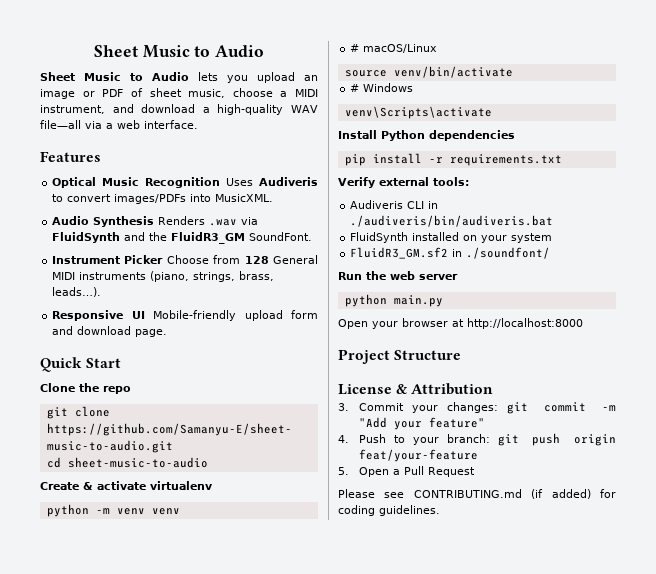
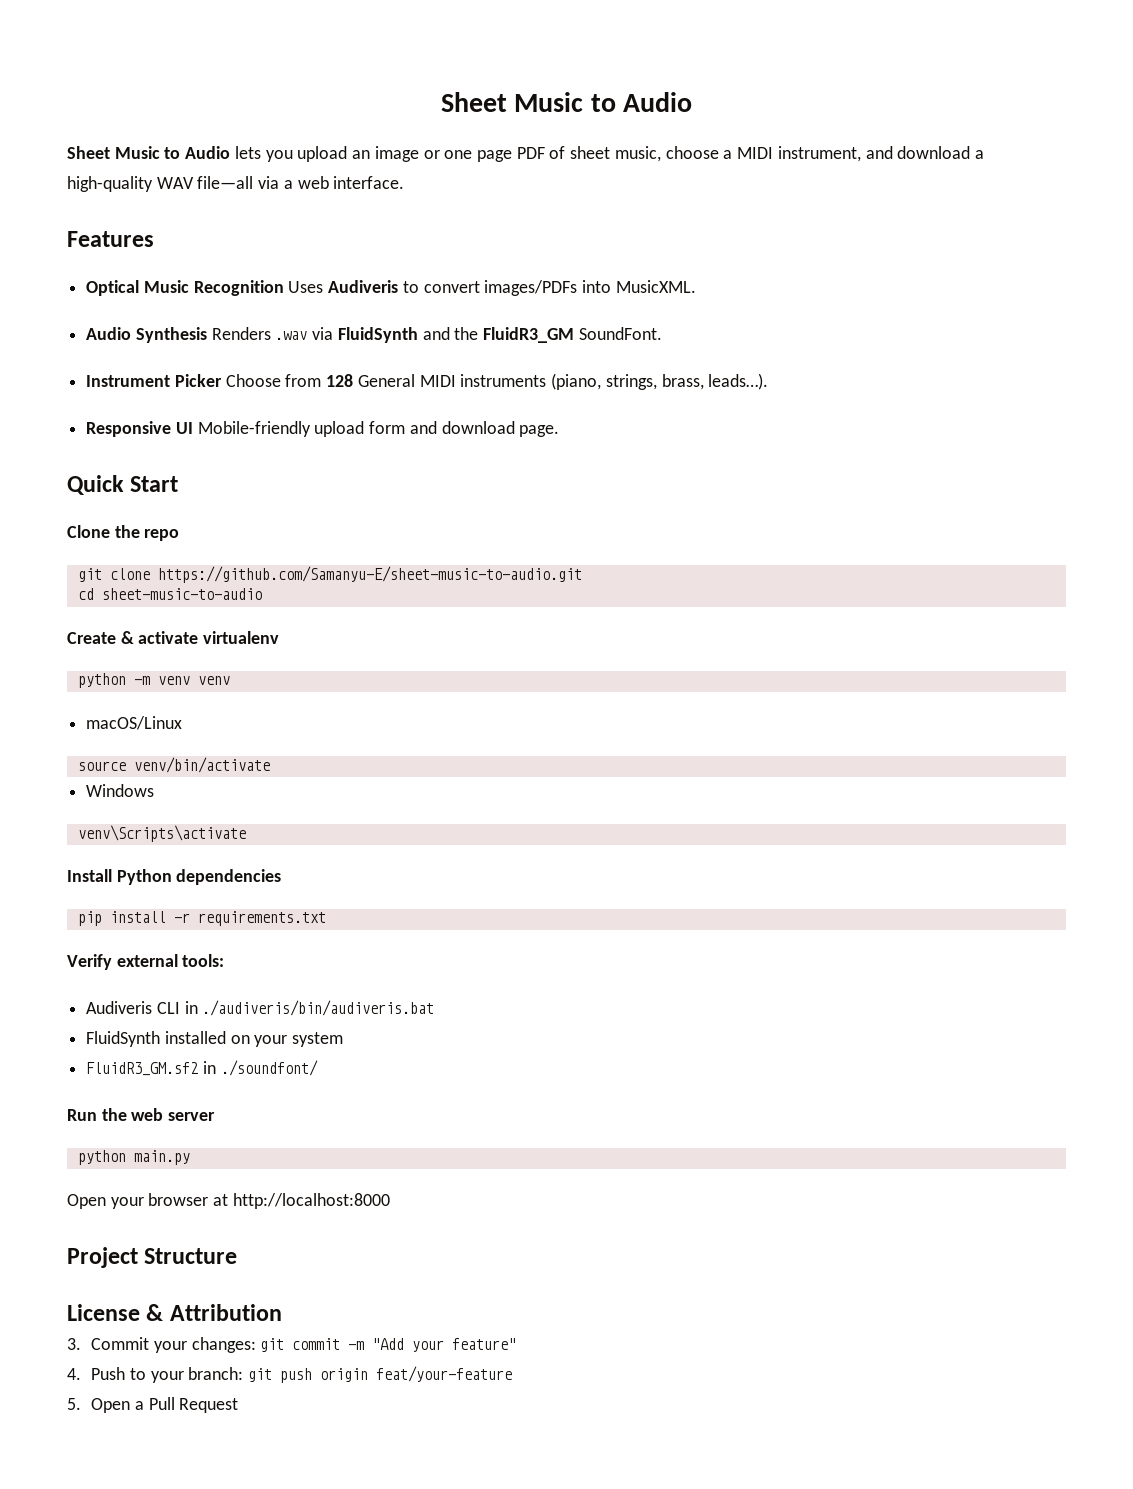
- Sheet Music to Audio lets you upload an image or PDF of sheet music, choose a MIDI instrument, and download a high-quality WAV file—all via a web interface.
+ Sheet Music to Audio lets you upload an image or one page PDF of sheet music, choose a MIDI instrument, and download a high-quality WAV file—all via a web interface.
- # macOS/Linux
+ macOS/Linux
- # Windows
+ Windows
- Please see CONTRIBUTING.md (if added) for coding guidelines.

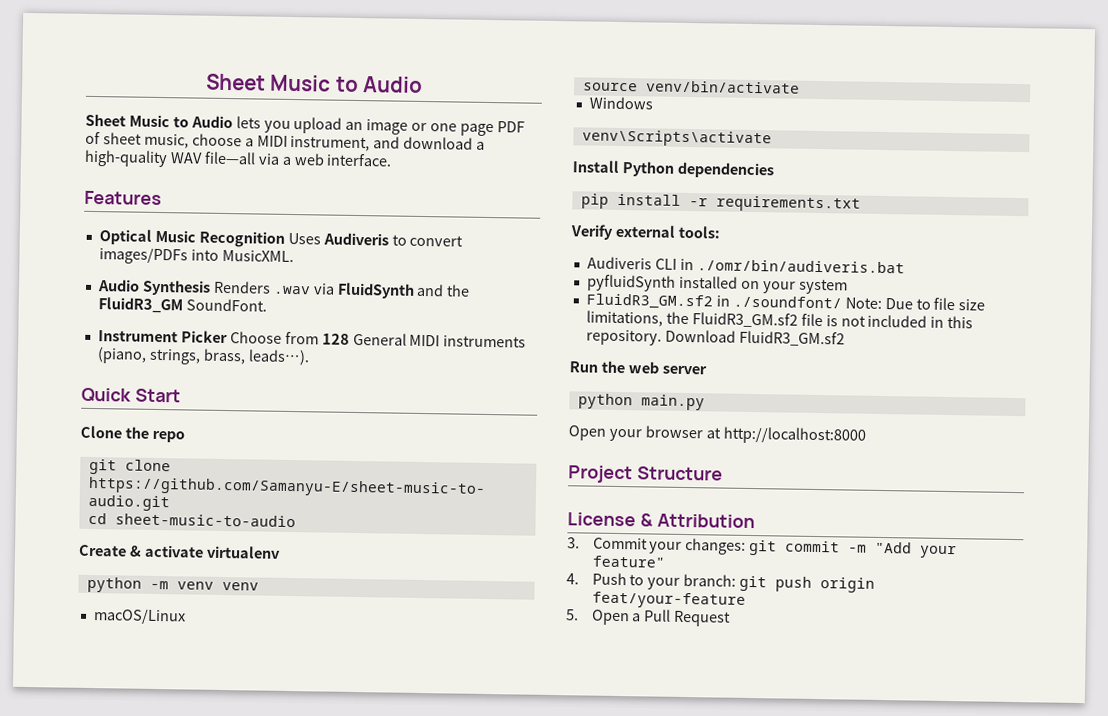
- Responsive UI Mobile-friendly upload form and download page.
- Audiveris CLI in ./audiveris/bin/audiveris.bat
- FluidSynth installed on your system
+ Audiveris CLI in ./omr/bin/audiveris.bat
+ pyfluidSynth installed on your system
- FluidR3_GM.sf2 in ./soundfont/
+ FluidR3_GM.sf2 in ./soundfont/ Note: Due to file size limitations, the FluidR3_GM.sf2 file is not included in this repository. Download FluidR3_GM.sf2

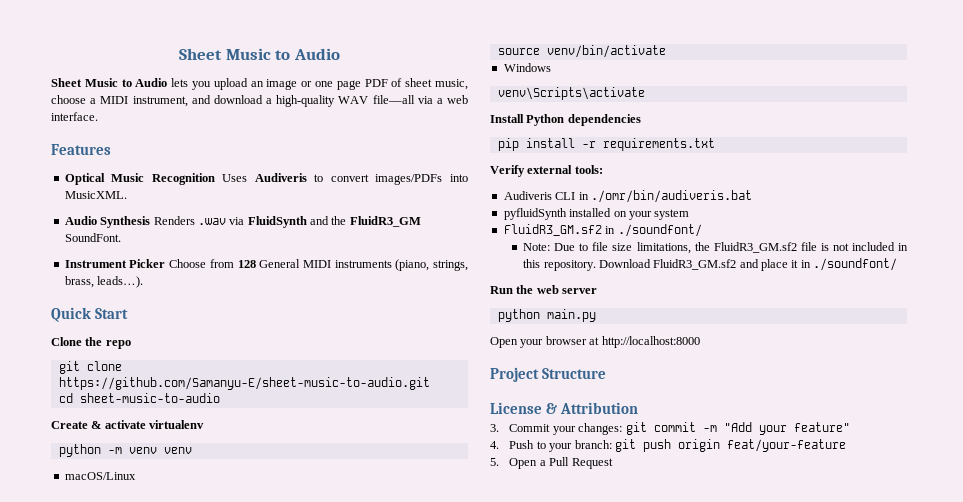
- FluidR3_GM.sf2 in ./soundfont/ Note: Due to file size limitations, the FluidR3_GM.sf2 file is not included in this repository.
+ FluidR3_GM.sf2 in ./soundfont/
+ Note: Due to file size limitations, the FluidR3_GM.sf2 file is not included in this repository.
- Download FluidR3_GM.sf2
+ Download FluidR3_GM.sf2 and place it in ./soundfont/

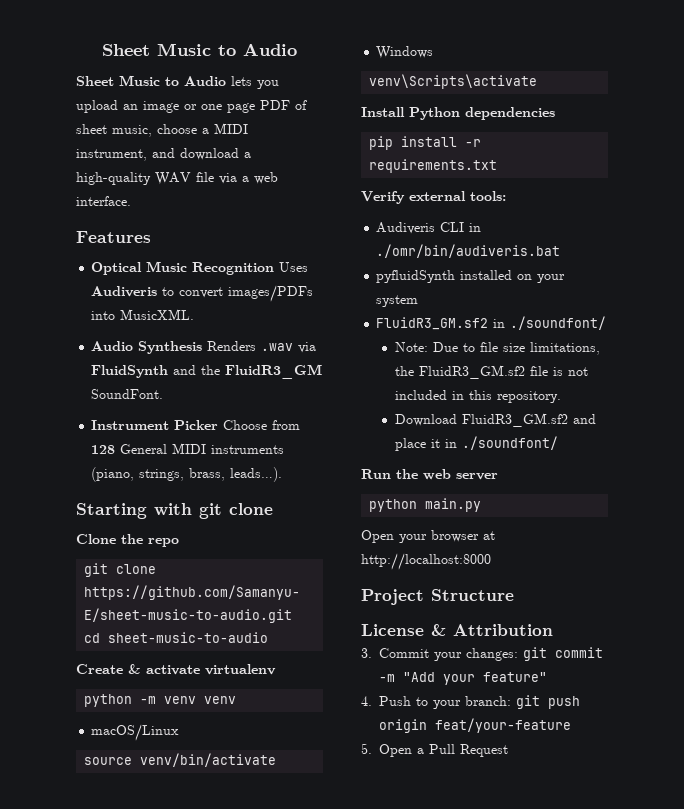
- Sheet Music to Audio lets you upload an image or one page PDF of sheet music, choose a MIDI instrument, and download a high-quality WAV file—all via a web interface.
+ Sheet Music to Audio lets you upload an image or one page PDF of sheet music, choose a MIDI instrument, and download a high-quality WAV file via a web interface.
- Quick Start
+ Starting with git clone
- Note: Due to file size limitations, the FluidR3_GM.sf2 file is not included in this repository. Download FluidR3_GM.sf2 and place it in ./soundfont/
+ Note: Due to file size limitations, the FluidR3_GM.sf2 file is not included in this repository.
+ Download FluidR3_GM.sf2 and place it in ./soundfont/

